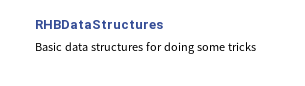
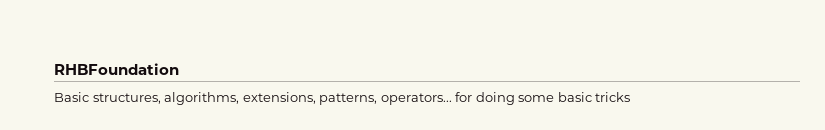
- RHBDataStructures
+ RHBFoundation
- Basic data structures for doing some tricks
+ Basic structures, algorithms, extensions, patterns, operators... for doing some basic tricks

